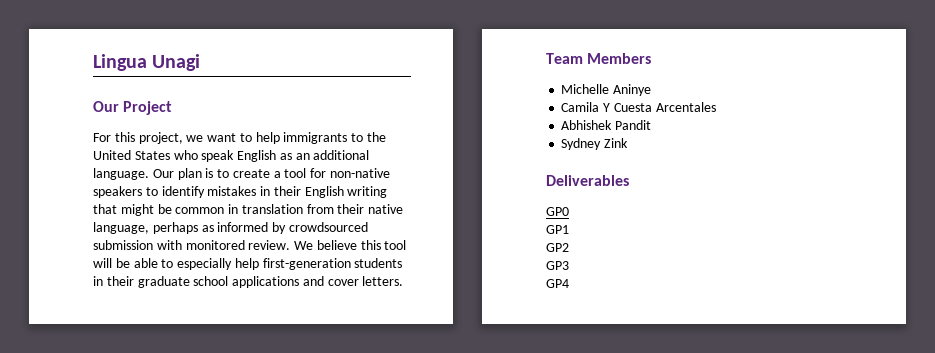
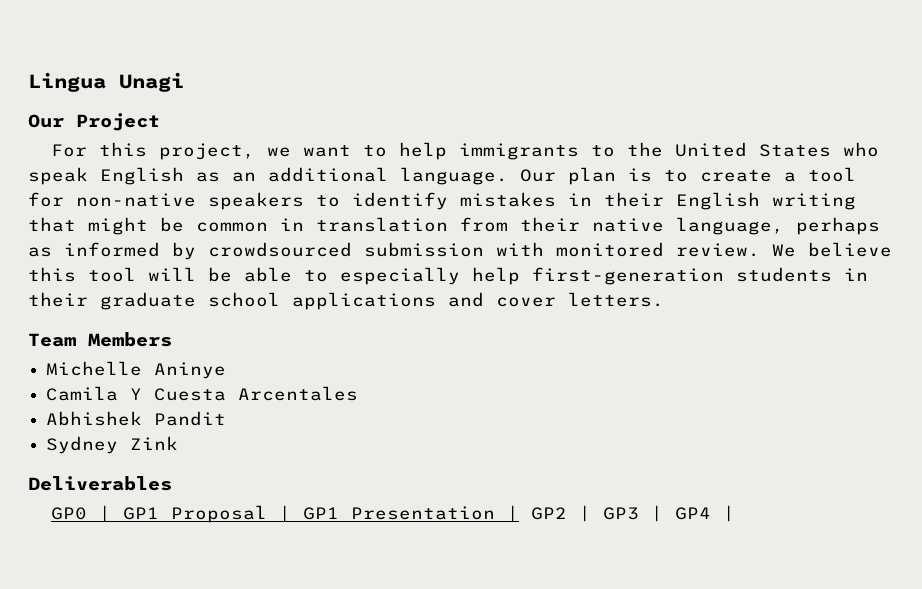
- GP0
- GP1
- GP2
- GP3
- GP4
+ GP0 | GP1 Proposal | GP1 Presentation | GP2 | GP3 | GP4 |

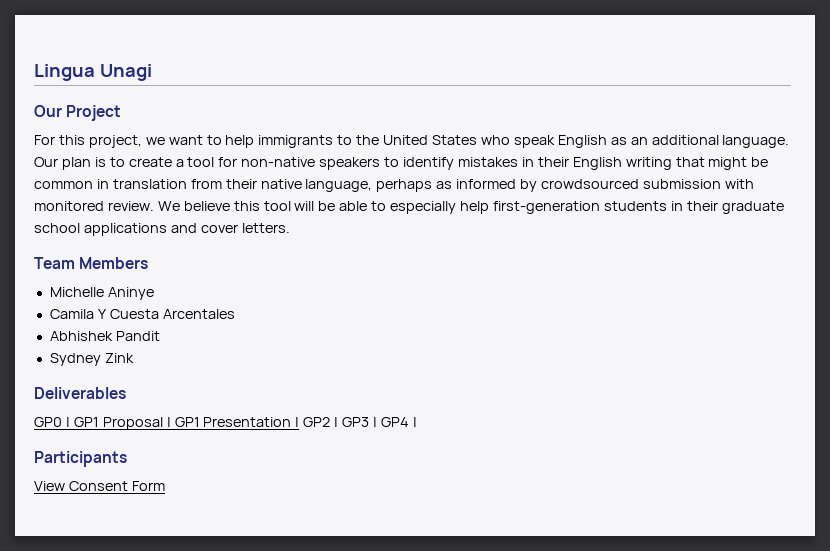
+ Participants
+ View Consent Form

